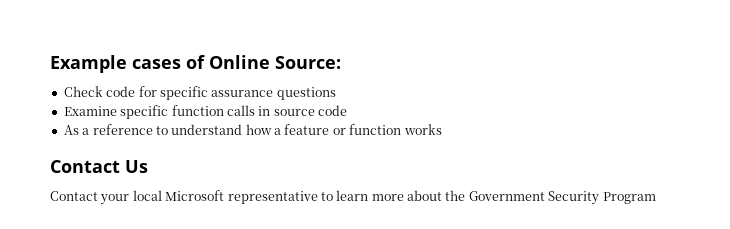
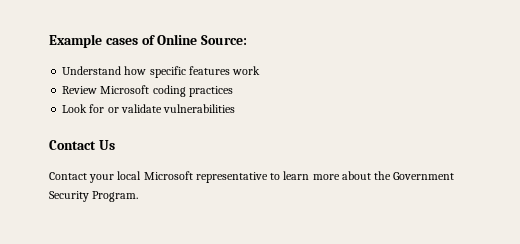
- Check code for specific assurance questions
- Examine specific function calls in source code
- As a reference to understand how a feature or function works
+ Understand how specific features work
+ Review Microsoft coding practices
+ Look for or validate vulnerabilities
- Contact your local Microsoft representative to learn more about the Government Security Program
+ Contact your local Microsoft representative to learn more about the Government Security Program.

